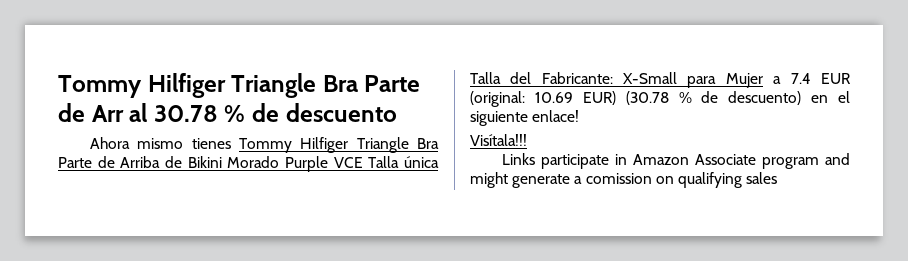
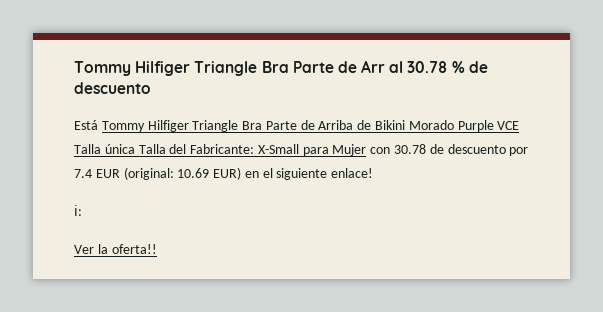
- Ahora mismo tienes Tommy Hilfiger Triangle Bra Parte de Arriba de Bikini Morado Purple VCE Talla única Talla del Fabricante: X-Small para Mujer a 7.4 EUR (original: 10.69 EUR) (30.78 % de descuento) en el siguiente enlace!
+ Está Tommy Hilfiger Triangle Bra Parte de Arriba de Bikini Morado Purple VCE Talla única Talla del Fabricante: X-Small para Mujer con 30.78 de descuento por 7.4 EUR (original: 10.69 EUR) en el siguiente enlace!
- Visítala!!!
- Links participate in Amazon Associate program and might generate a comission on qualifying sales
+ ℹ:
+ Ver la oferta!!

